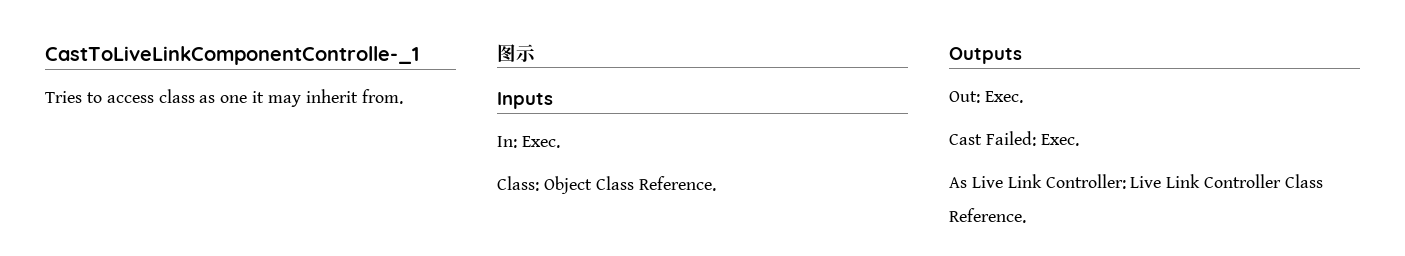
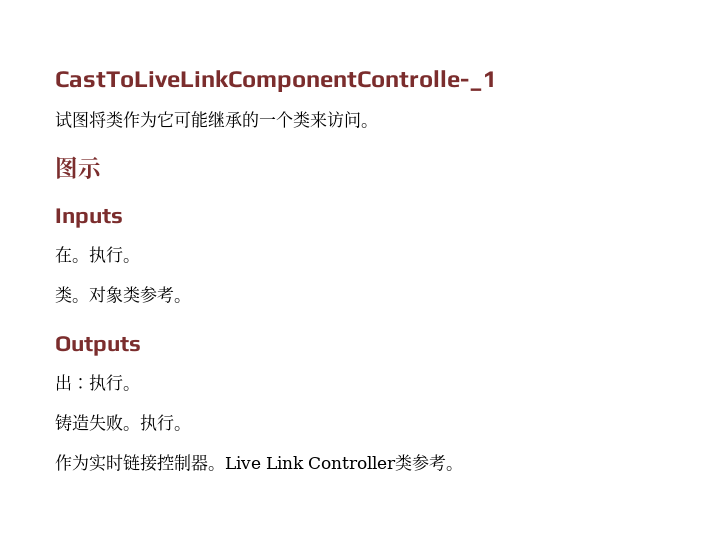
- Tries to access class as one it may inherit from.
+ 试图将类作为它可能继承的一个类来访问。
  图示
  Inputs
- In: Exec.
- Class: Object Class Reference.
+ 在。执行。
+ 类。对象类参考。
  Outputs
- Out: Exec.
- Cast Failed: Exec.
- As Live Link Controller: Live Link Controller Class Reference.
+ 出：执行。
+ 铸造失败。执行。
+ 作为实时链接控制器。Live Link Controller类参考。

